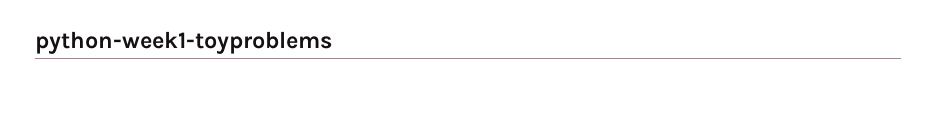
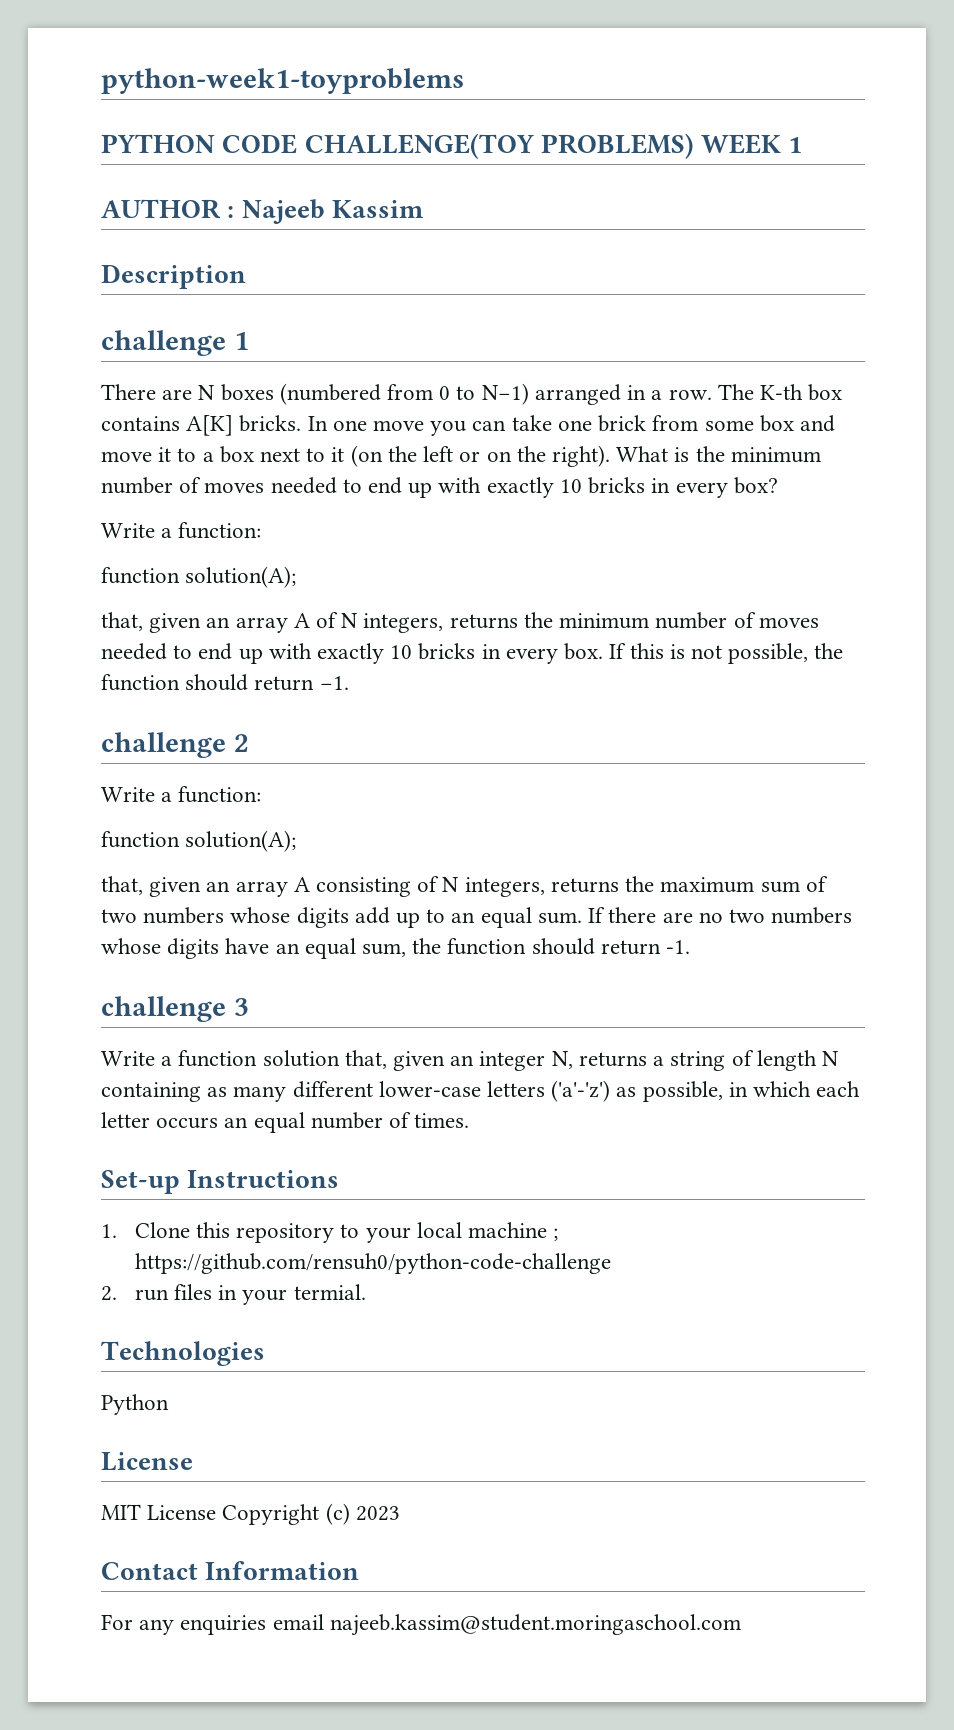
+ PYTHON CODE CHALLENGE(TOY PROBLEMS) WEEK 1
+ AUTHOR : Najeeb Kassim
+ Description
+ challenge 1
+ There are N boxes (numbered from 0 to N−1) arranged in a row. The K-th box contains A[K] bricks. In one move you can take one brick from some box and move it to a box next to it (on the left or on the right). What is the minimum number of moves needed to end up with exactly 10 bricks in every box?
+ Write a function:
+ function solution(A);
+ that, given an array A of N integers, returns the minimum number of moves needed to end up with exactly 10 bricks in every box. If this is not possible, the function should return −1.
+ challenge 2
+ Write a function:
+ function solution(A);
+ that, given an array A consisting of N integers, returns the maximum sum of two numbers whose digits add up to an equal sum. If there are no two numbers whose digits have an equal sum, the function should return -1.
+ challenge 3
+ Write a function solution that, given an integer N, returns a string of length N containing as many different lower-case letters ('a'-'z') as possible, in which each letter occurs an equal number of times.
+ Set-up Instructions
+ 1. Clone this repository to your local machine ; https://github.com/rensuh0/python-code-challenge
+ 2. run files in your termial.
+ Technologies
+ Python
+ License
+ MIT License Copyright (c) 2023
+ Contact Information
+ For any enquiries email najeeb.kassim@student.moringaschool.com

